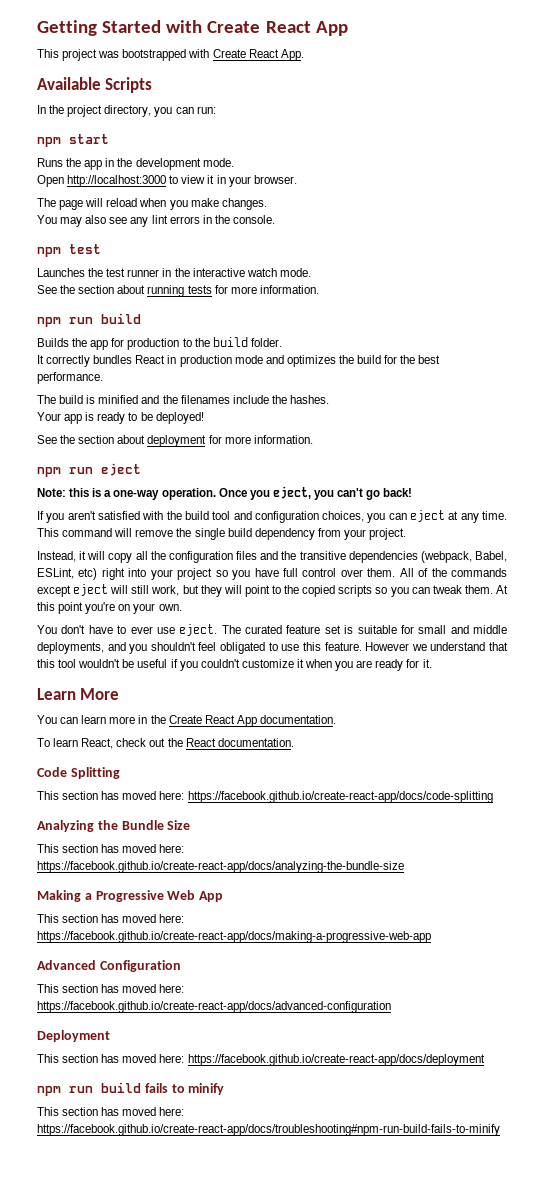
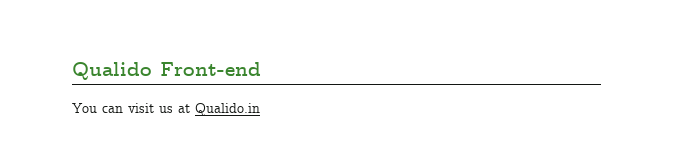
- Getting Started with Create React App
- This project was bootstrapped with Create React App.
- Available Scripts
- In the project directory, you can run:
- npm start
- Runs the app in the development mode.
- Open http://localhost:3000 to view it in your browser.
- The page will reload when you make changes.
- You may also see any lint errors in the console.
- npm test
- Launches the test runner in the interactive watch mode.
- See the section about running tests for more information.
- npm run build
- Builds the app for production to the build folder.
- It correctly bundles React in production mode and optimizes the build for the best performance.
- The build is minified and the filenames include the hashes.
- Your app is ready to be deployed!
- See the section about deployment for more information.
- npm run eject
- Note: this is a one-way operation. Once you eject, you can't go back!
- If you aren't satisfied with the build tool and configuration choices, you can eject at any time. This command will remove the single build dependency from your project.
- Instead, it will copy all the configuration files and the transitive dependencies (webpack, Babel, ESLint, etc) right into your project so you have full control over them. All of the commands except eject will still work, but they will point to the copied scripts so you can tweak them. At this point you're on your own.
- You don't have to ever use eject. The curated feature set is suitable for small and middle deployments, and you shouldn't feel obligated to use this feature. However we understand that this tool wouldn't be useful if you couldn't customize it when you are ready for it.
- Learn More
- You can learn more in the Create React App documentation.
- To learn React, check out the React documentation.
- Code Splitting
- This section has moved here: https://facebook.github.io/create-react-app/docs/code-splitting
- Analyzing the Bundle Size
- This section has moved here: https://facebook.github.io/create-react-app/docs/analyzing-the-bundle-size
- Making a Progressive Web App
- This section has moved here: https://facebook.github.io/create-react-app/docs/making-a-progressive-web-app
- Advanced Configuration
- This section has moved here: https://facebook.github.io/create-react-app/docs/advanced-configuration
- Deployment
- This section has moved here: https://facebook.github.io/create-react-app/docs/deployment
- npm run build fails to minify
- This section has moved here: https://facebook.github.io/create-react-app/docs/troubleshooting#npm-run-build-fails-to-minify
+ Qualido Front-end
+ You can visit us at Qualido.in

